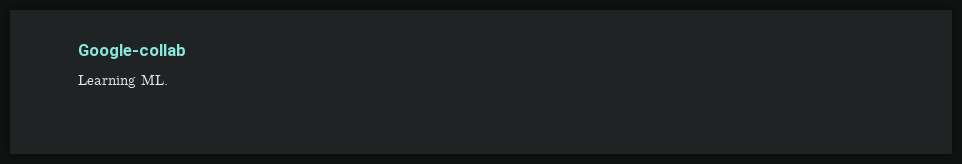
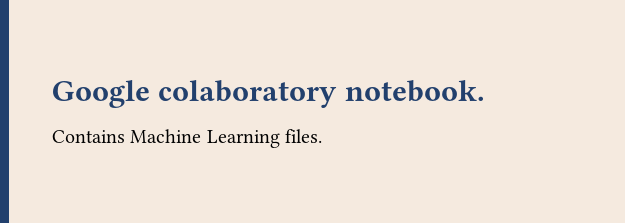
- Google-collab
- Learning ML.
+ Google colaboratory notebook.
+ Contains Machine Learning files.

